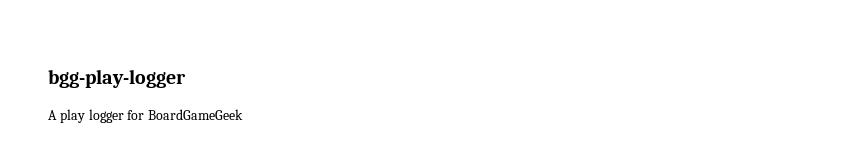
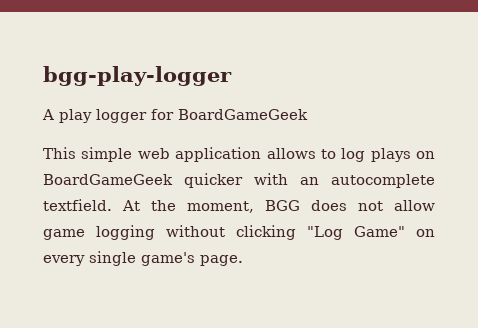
+ This simple web application allows to log plays on BoardGameGeek quicker with an autocomplete textfield. At the moment, BGG does not allow game logging without clicking "Log Game" on every single game's page.

